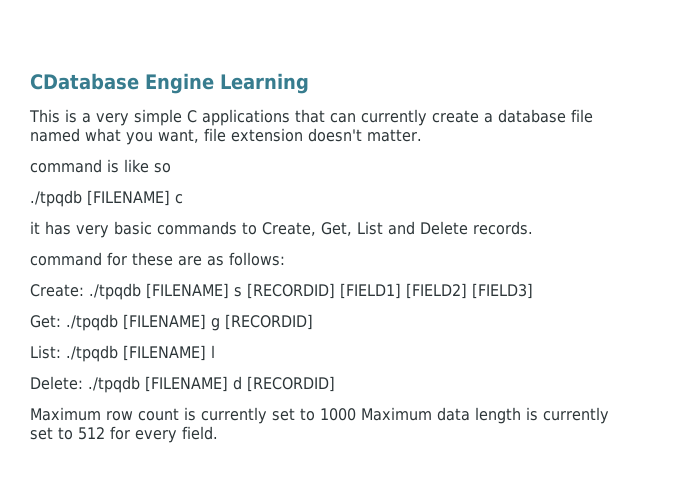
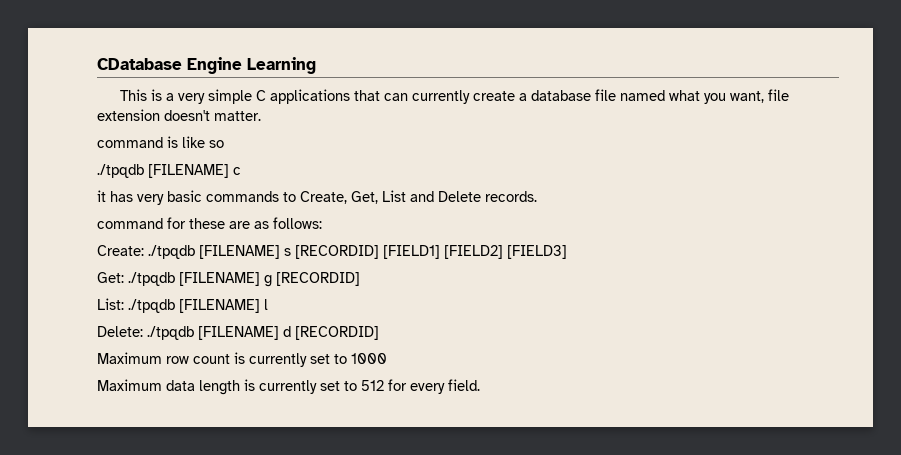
- Maximum row count is currently set to 1000 Maximum data length is currently set to 512 for every field.
+ Maximum row count is currently set to 1000
+ Maximum data length is currently set to 512 for every field.

